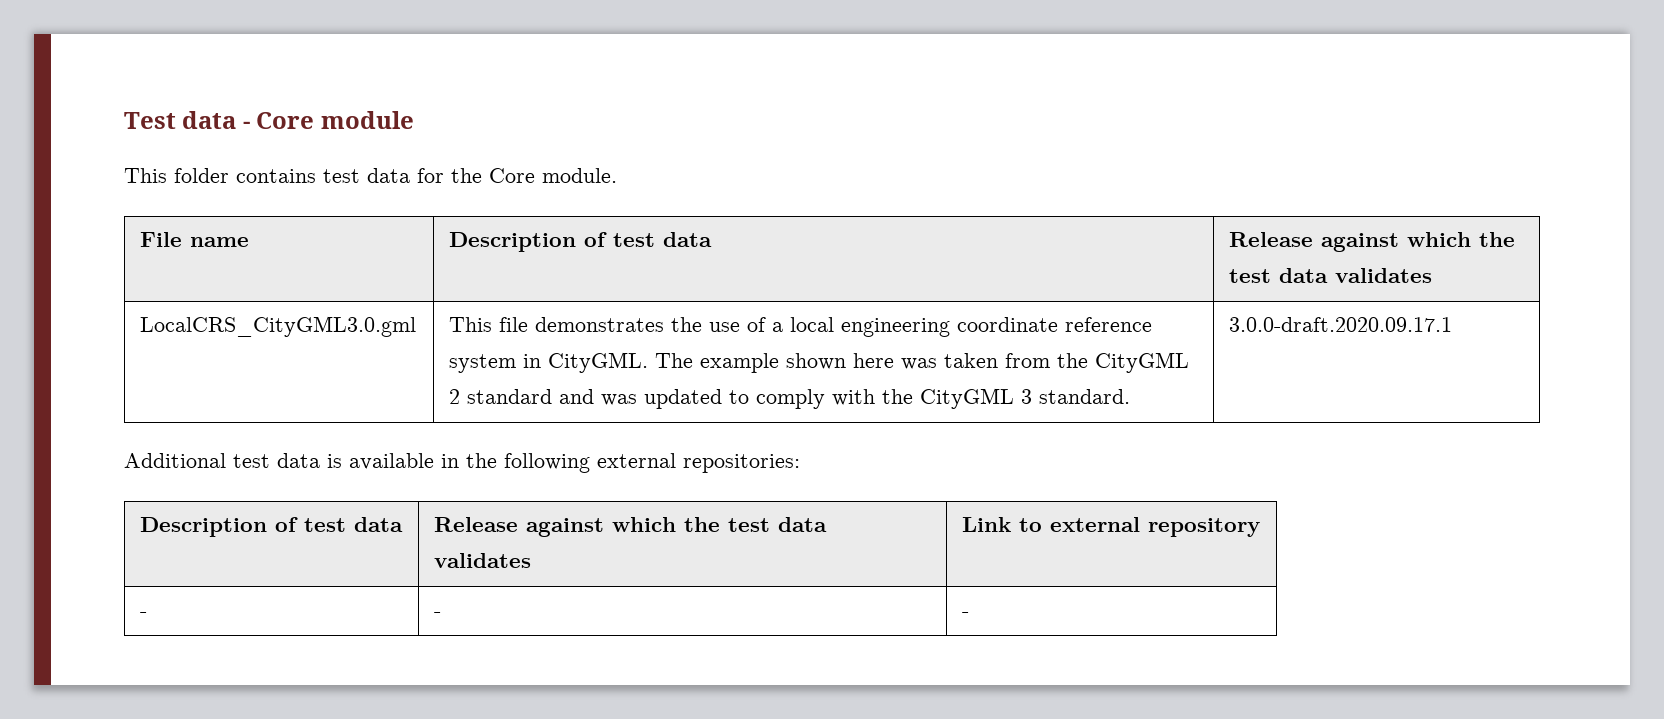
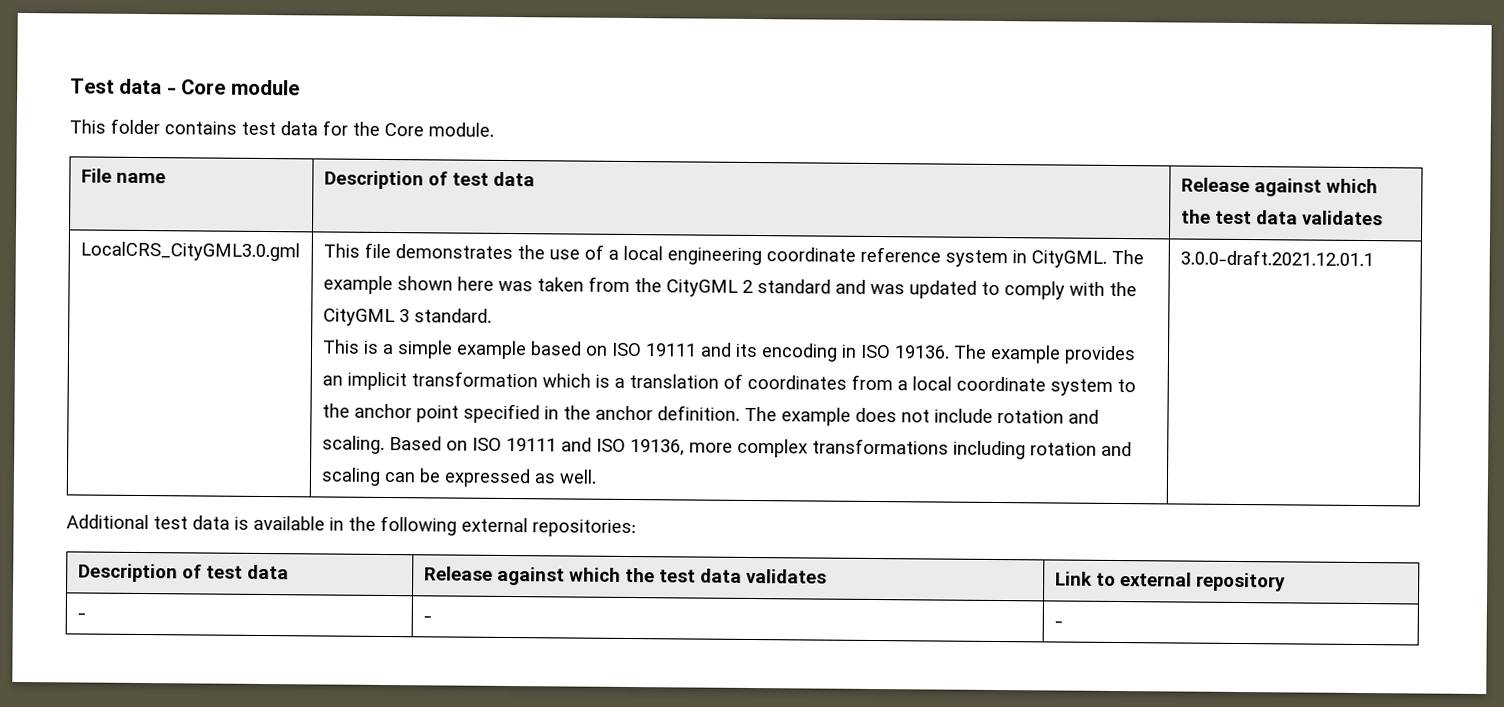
- 3.0.0-draft.2020.09.17.1
+ This is a simple example based on ISO 19111 and its encoding in ISO 19136. The example provides an implicit transformation which is a translation of coordinates from a local coordinate system to the anchor point specified in the anchor definition. The example does not include rotation and scaling. Based on ISO 19111 and ISO 19136, more complex transformations including rotation and scaling can be expressed as well. | 3.0.0-draft.2021.12.01.1

